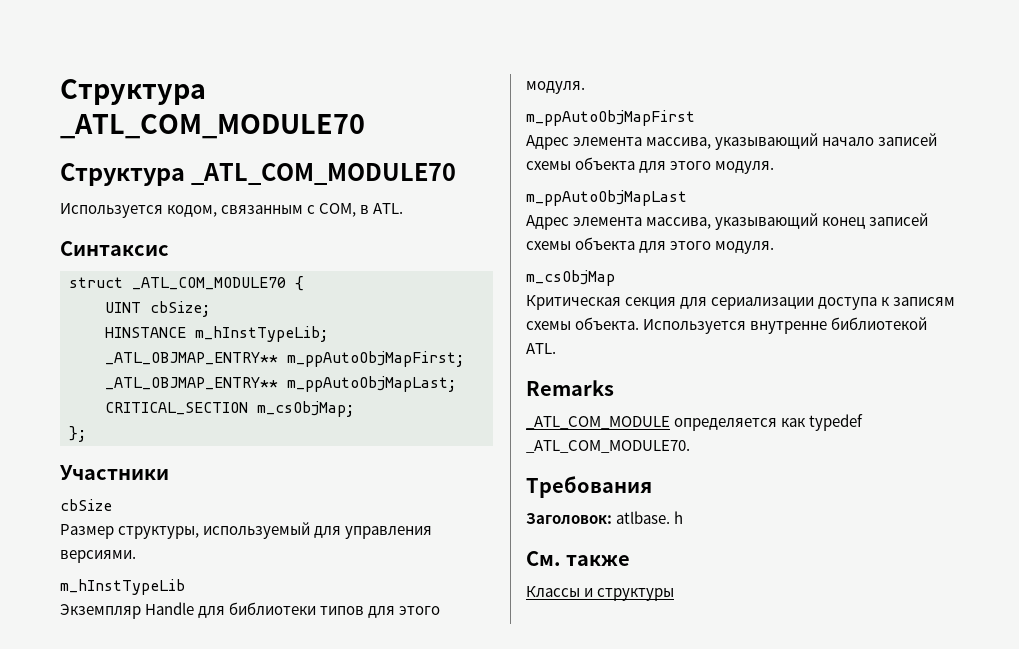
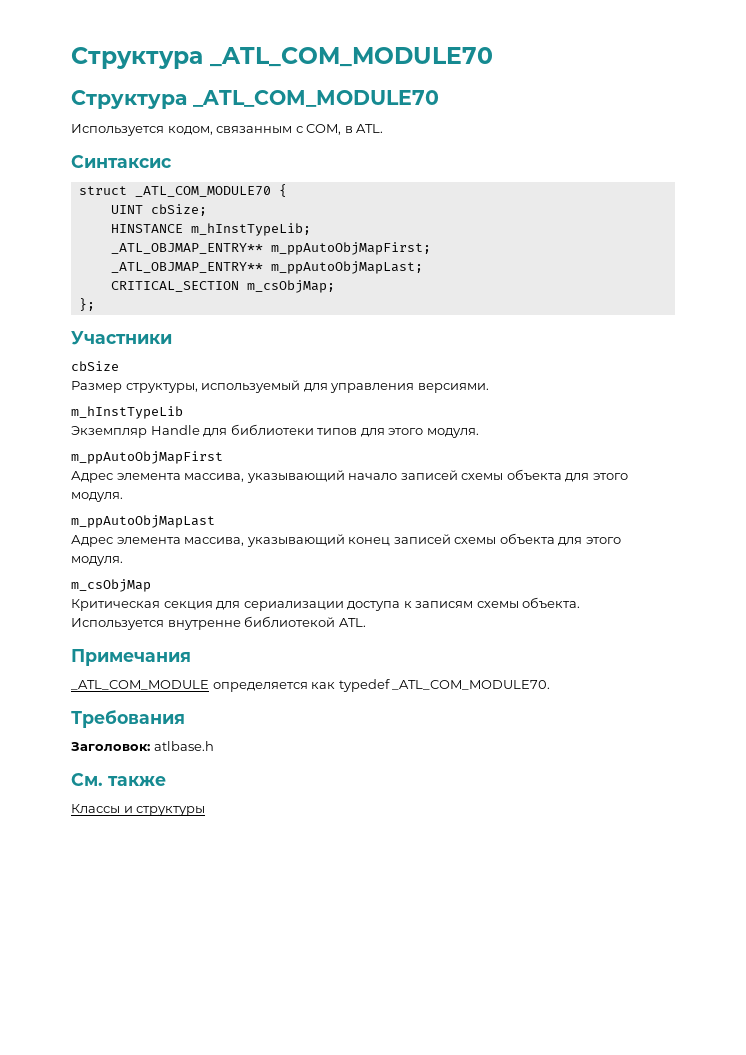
- Remarks
+ Примечания
- Заголовок: atlbase. h
+ Заголовок: atlbase.h

